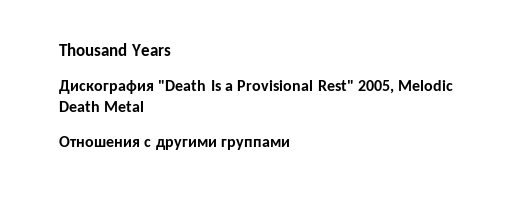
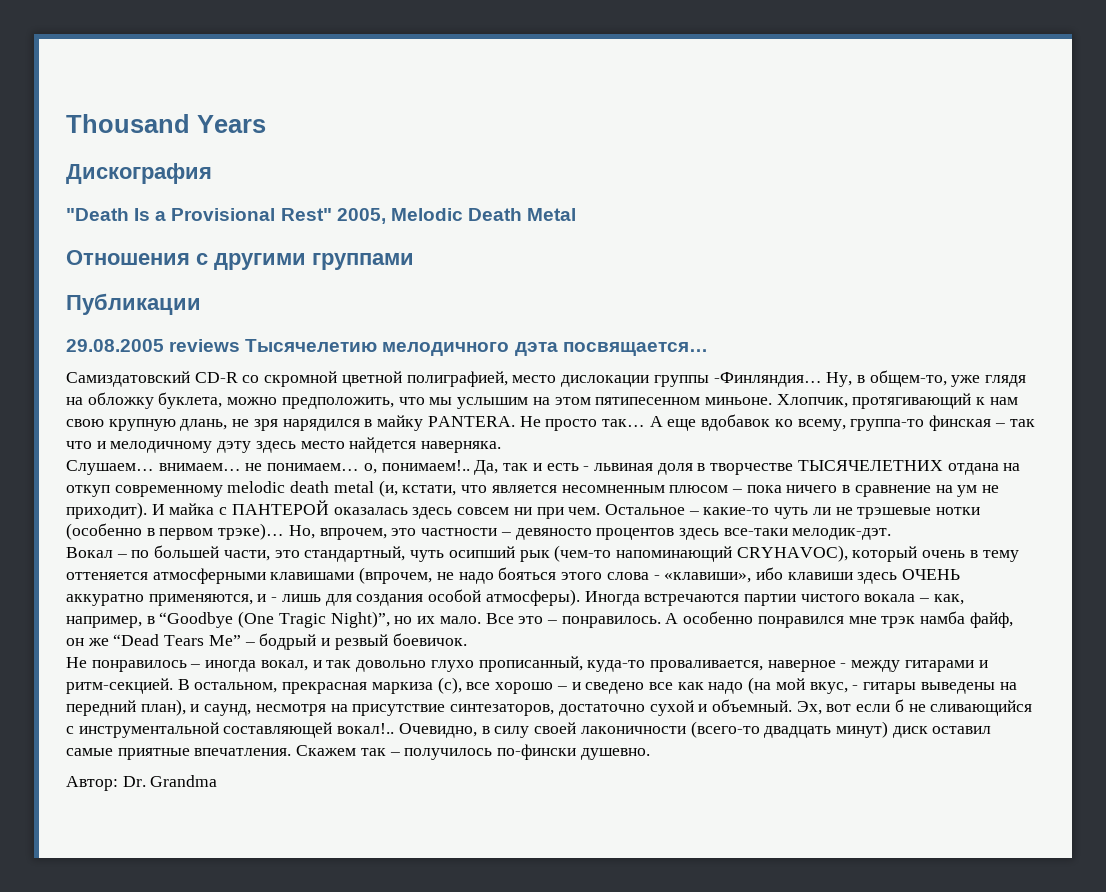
- Дискография "Death Is a Provisional Rest" 2005, Melodic Death Metal
+ Дискография
+ "Death Is a Provisional Rest" 2005, Melodic Death Metal
+ Публикации
+ 29.08.2005 reviews Тысячелетию мелодичного дэта посвящается…
+ Самиздатовский CD-R со скромной цветной полиграфией, место дислокации группы -Финляндия… Ну, в общем-то, уже глядя на обложку буклета, можно предположить, что мы услышим на этом пятипесенном миньоне. Хлопчик, протягивающий к нам свою крупную длань, не зря нарядился в майку PANTERA. Не просто так… А еще вдобавок ко всему, группа-то финская – так что и мелодичному дэту здесь место найдется наверняка.
+ Слушаем… внимаем… не понимаем… о, понимаем!.. Да, так и есть - львиная доля в творчестве ТЫСЯЧЕЛЕТНИХ отдана на откуп современному melodic death metal (и, кстати, что является несомненным плюсом – пока ничего в сравнение на ум не приходит). И майка с ПАНТЕРОЙ оказалась здесь совсем ни при чем. Остальное – какие-то чуть ли не трэшевые нотки (особенно в первом трэке)… Но, впрочем, это частности – девяносто процентов здесь все-таки мелодик-дэт.
+ Вокал – по большей части, это стандартный, чуть осипший рык (чем-то напоминающий CRYHAVOC), который очень в тему оттеняется атмосферными клавишами (впрочем, не надо бояться этого слова - «клавиши», ибо клавиши здесь ОЧЕНЬ аккуратно применяются, и - лишь для создания особой атмосферы). Иногда встречаются партии чистого вокала – как, например, в “Goodbye (One Tragic Night)”, но их мало. Все это – понравилось. А особенно понравился мне трэк намба файф, он же “Dead Tears Me” – бодрый и резвый боевичок.
+ Не понравилось – иногда вокал, и так довольно глухо прописанный, куда-то проваливается, наверное - между гитарами и ритм-секцией. В остальном, прекрасная маркиза (с), все хорошо – и сведено все как надо (на мой вкус, - гитары выведены на передний план), и саунд, несмотря на присутствие синтезаторов, достаточно сухой и объемный. Эх, вот если б не сливающийся с инструментальной составляющей вокал!.. Очевидно, в силу своей лаконичности (всего-то двадцать минут) диск оставил самые приятные впечатления. Скажем так – получилось по-фински душевно.
+ Автор: Dr. Grandma

